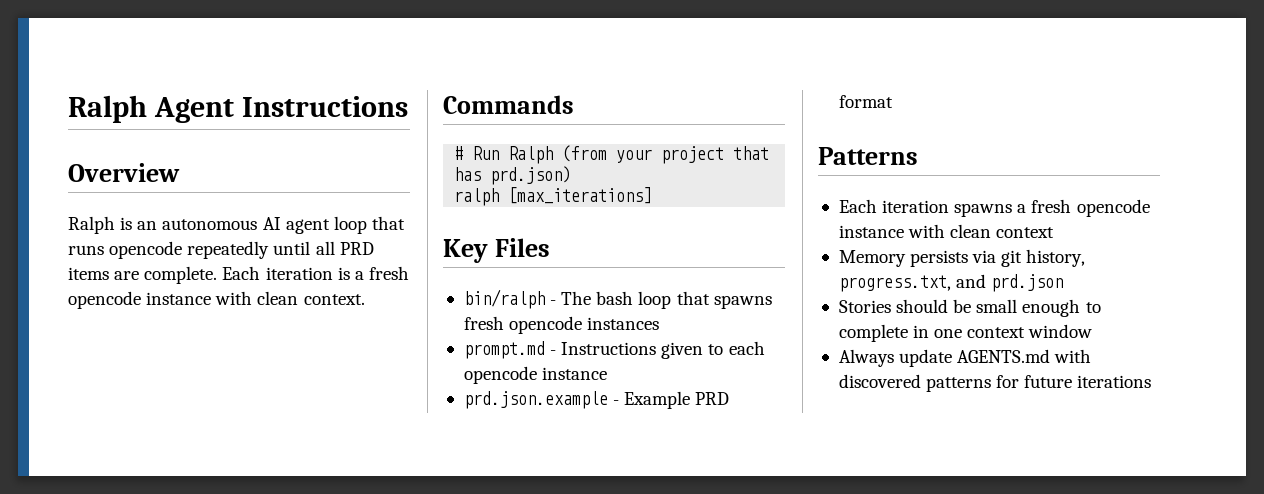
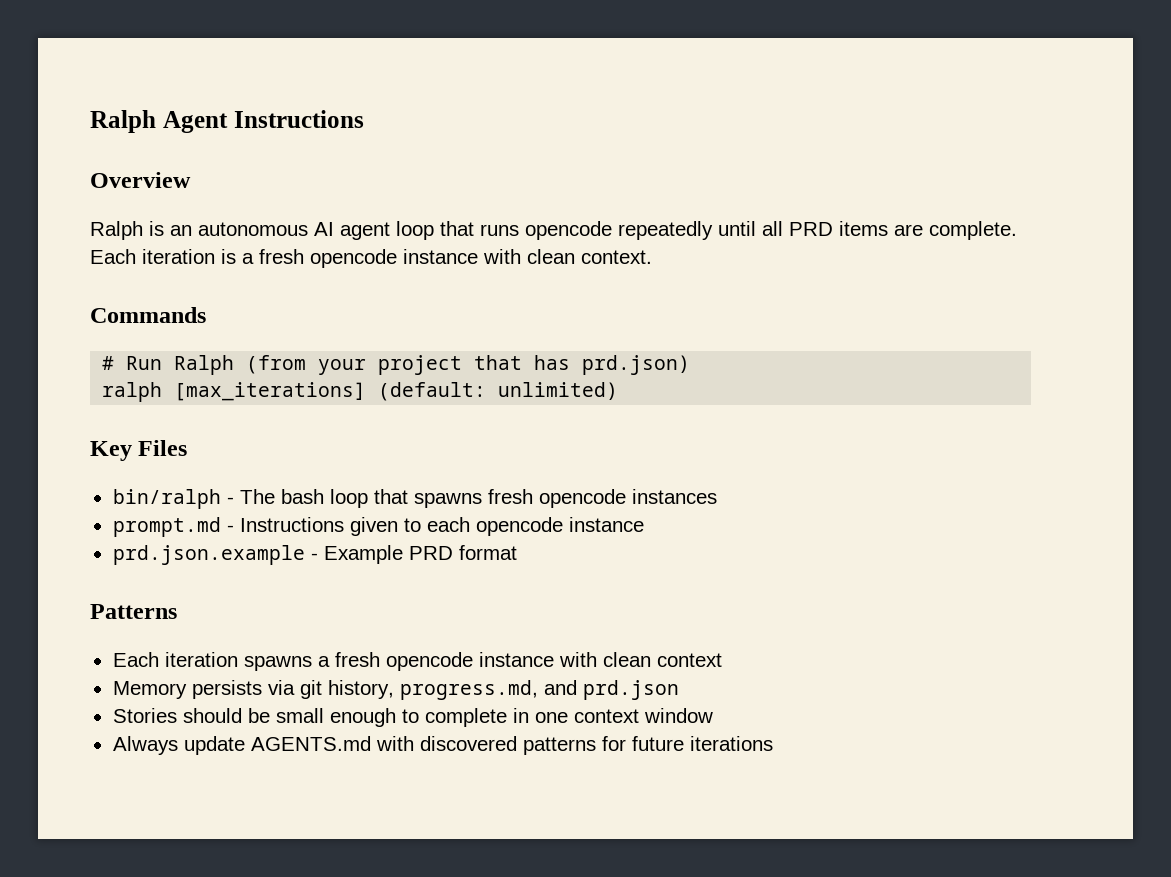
- ralph [max_iterations]
+ ralph [max_iterations] (default: unlimited)
- Memory persists via git history, progress.txt, and prd.json
+ Memory persists via git history, progress.md, and prd.json

